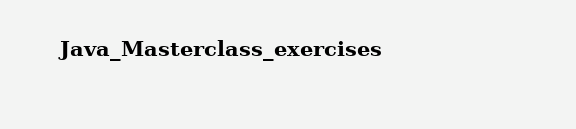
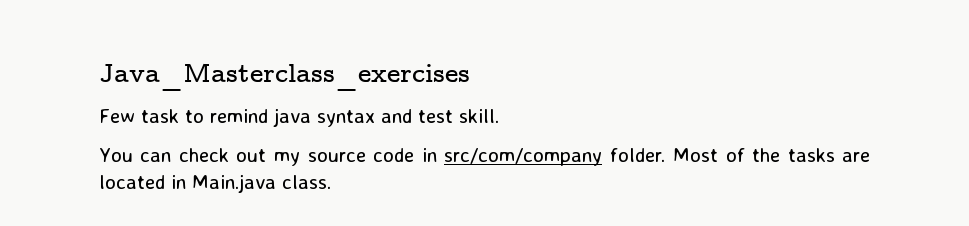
+ Few task to remind java syntax and test skill.
+ You can check out my source code in src/com/company folder. Most of the tasks are located in Main.java class.

